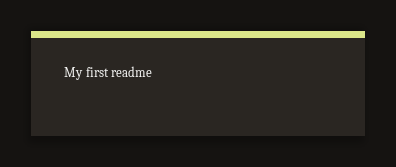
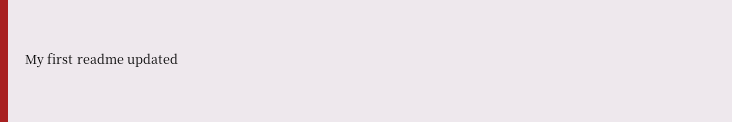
- My first readme
+ My first readme updated

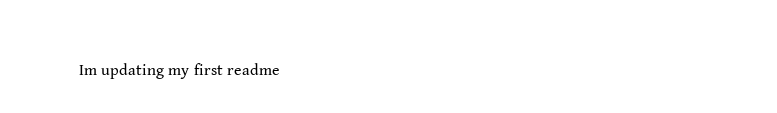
- My first readme updated
+ Im updating my first readme

